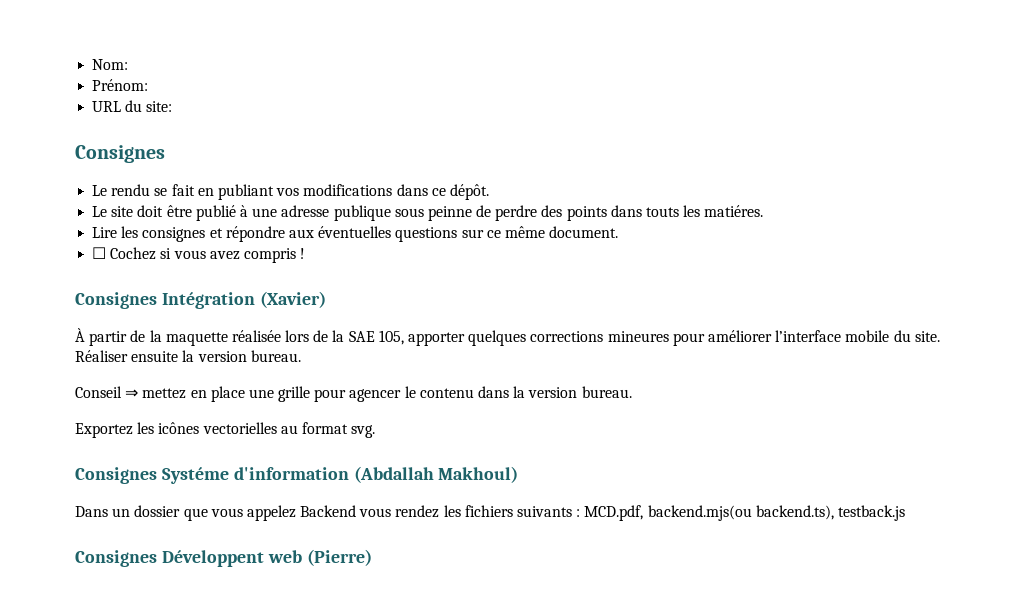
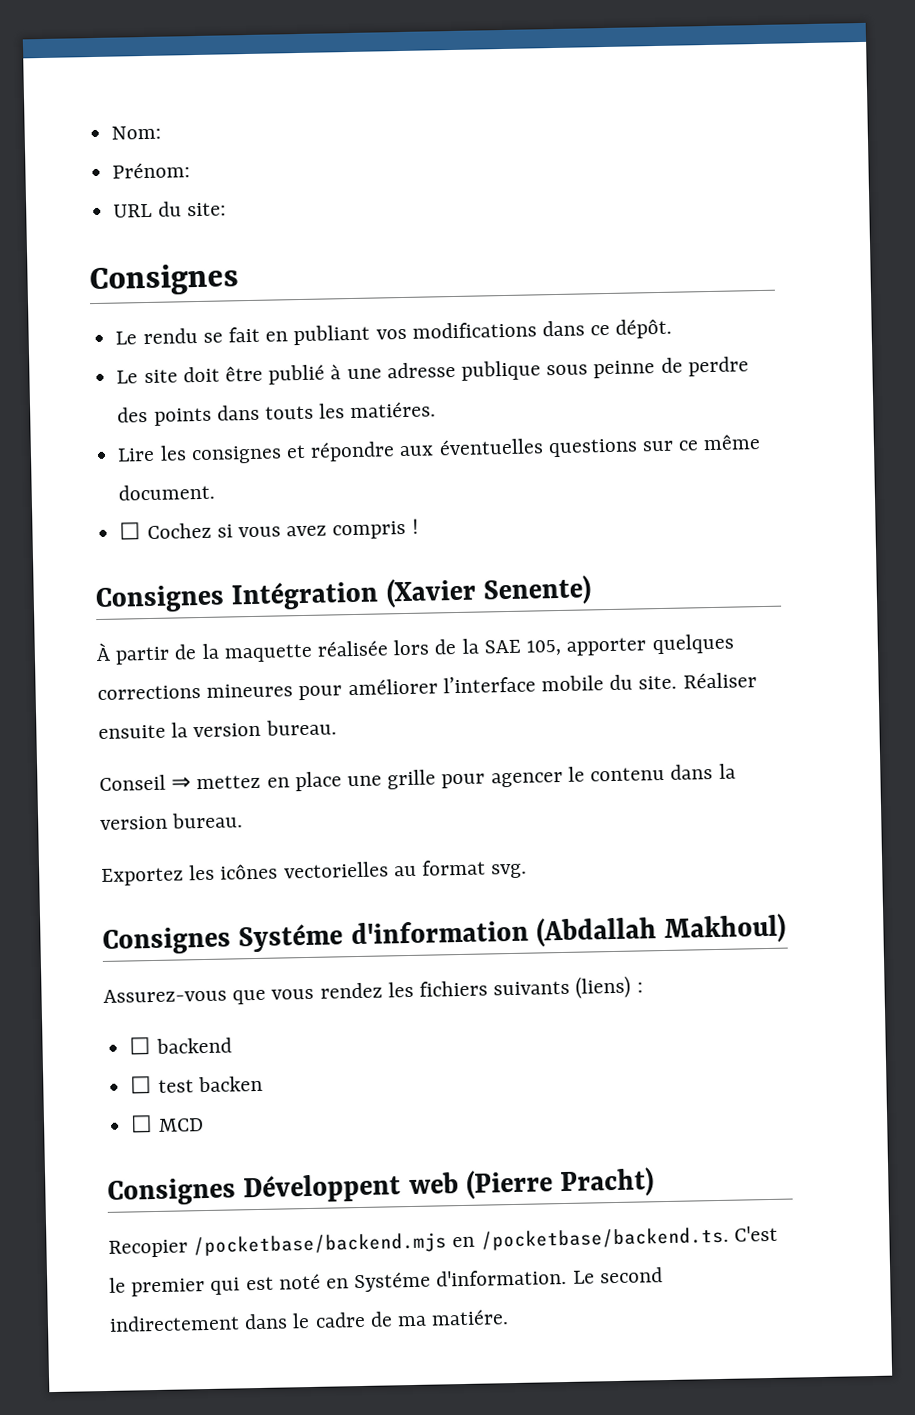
- Consignes Intégration (Xavier)
+ Consignes Intégration (Xavier Senente)
- Dans un dossier que vous appelez Backend vous rendez les fichiers suivants : MCD.pdf, backend.mjs(ou backend.ts), testback.js
- Consignes Développent web (Pierre)
+ Assurez-vous que vous rendez les fichiers suivants (liens) :
+ ☐ backend
+ ☐ test backen
+ ☐ MCD
+ Consignes Développent web (Pierre Pracht)
+ Recopier /pocketbase/backend.mjs en /pocketbase/backend.ts. C'est le premier qui est noté en Systéme d'information. Le second indirectement dans le cadre de ma matiére.

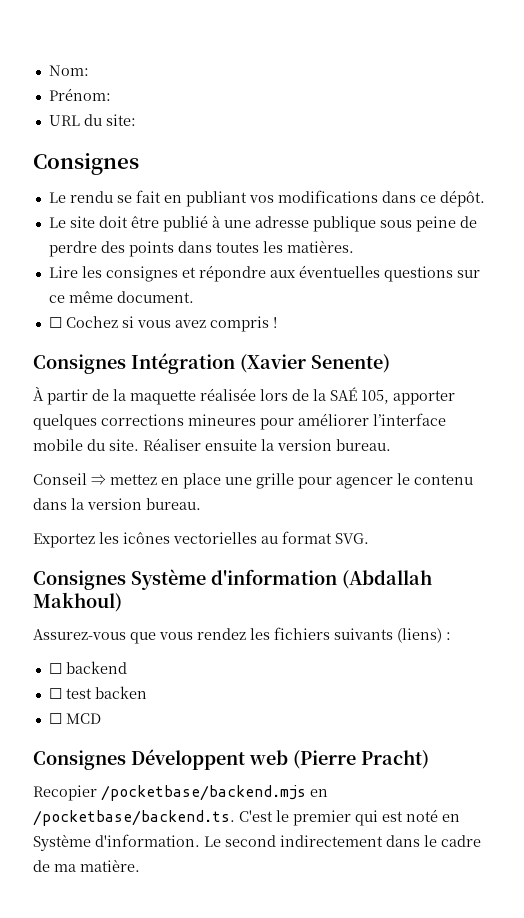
- Le site doit être publié à une adresse publique sous peinne de perdre des points dans touts les matiéres.
+ Le site doit être publié à une adresse publique sous peine de perdre des points dans toutes les matières.
- À partir de la maquette réalisée lors de la SAE 105, apporter quelques corrections mineures pour améliorer l’interface mobile du site.
+ À partir de la maquette réalisée lors de la SAÉ 105, apporter quelques corrections mineures pour améliorer l’interface mobile du site.
- Exportez les icônes vectorielles au format svg.
- Consignes Systéme d'information (Abdallah Makhoul)
+ Exportez les icônes vectorielles au format SVG.
+ Consignes Système d'information (Abdallah Makhoul)
- Recopier /pocketbase/backend.mjs en /pocketbase/backend.ts. C'est le premier qui est noté en Systéme d'information.
+ Recopier /pocketbase/backend.mjs en /pocketbase/backend.ts. C'est le premier qui est noté en Système d'information.
- Le second indirectement dans le cadre de ma matiére.
+ Le second indirectement dans le cadre de ma matière.

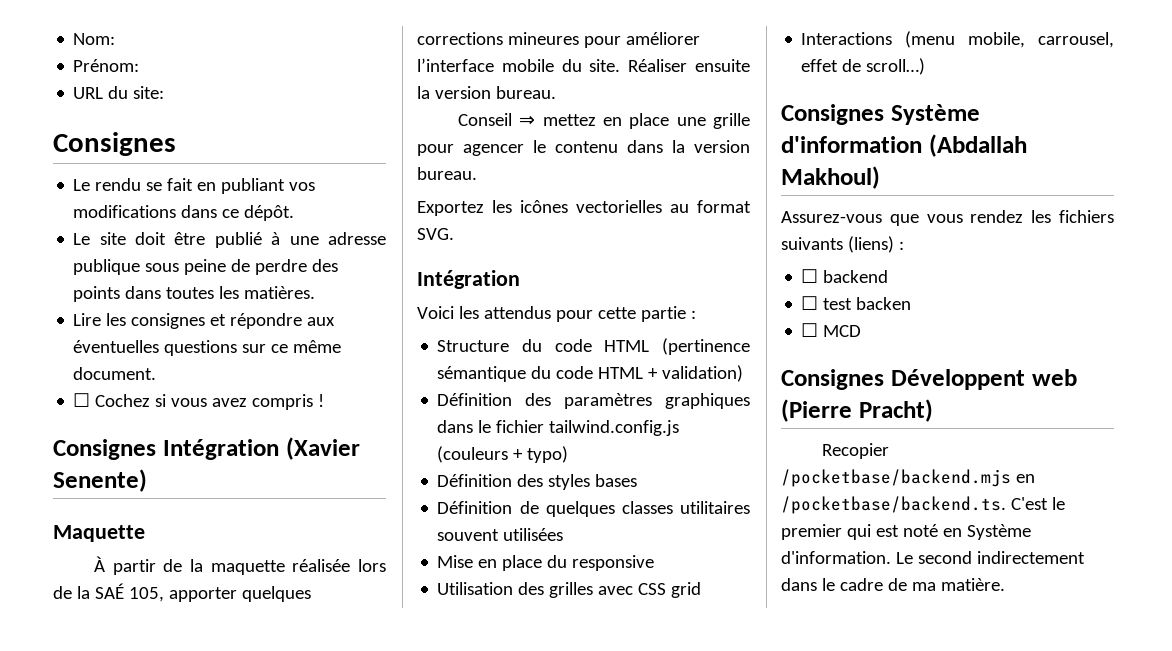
+ Maquette
  Exportez les icônes vectorielles au format SVG.
+ Intégration
+ Voici les attendus pour cette partie :
+ Structure du code HTML (pertinence sémantique du code HTML + validation)
+ Définition des paramètres graphiques dans le fichier tailwind.config.js (couleurs + typo)
+ Définition des styles bases
+ Définition de quelques classes utilitaires souvent utilisées
+ Mise en place du responsive
+ Utilisation des grilles avec CSS grid
+ Interactions (menu mobile, carrousel, effet de scroll…)

